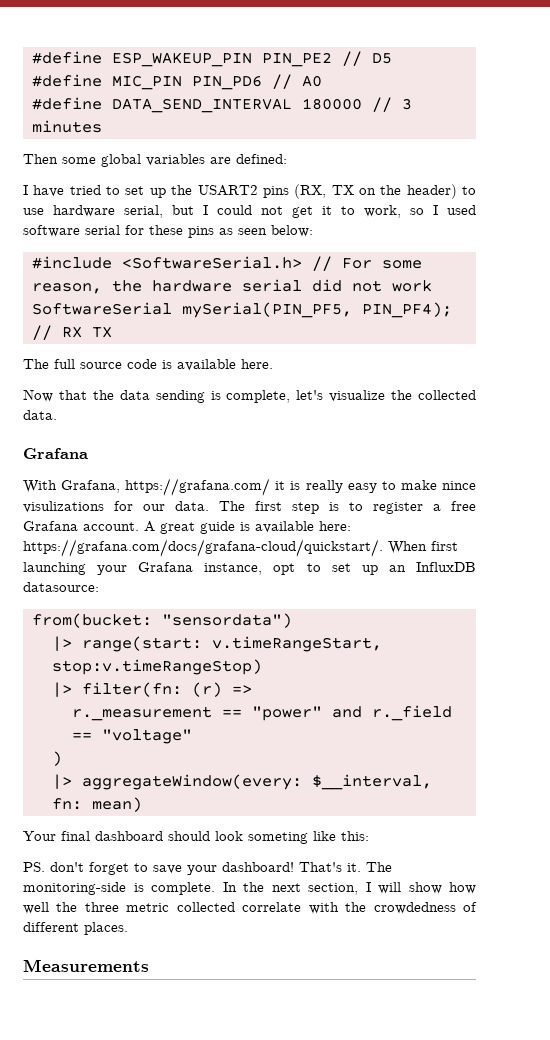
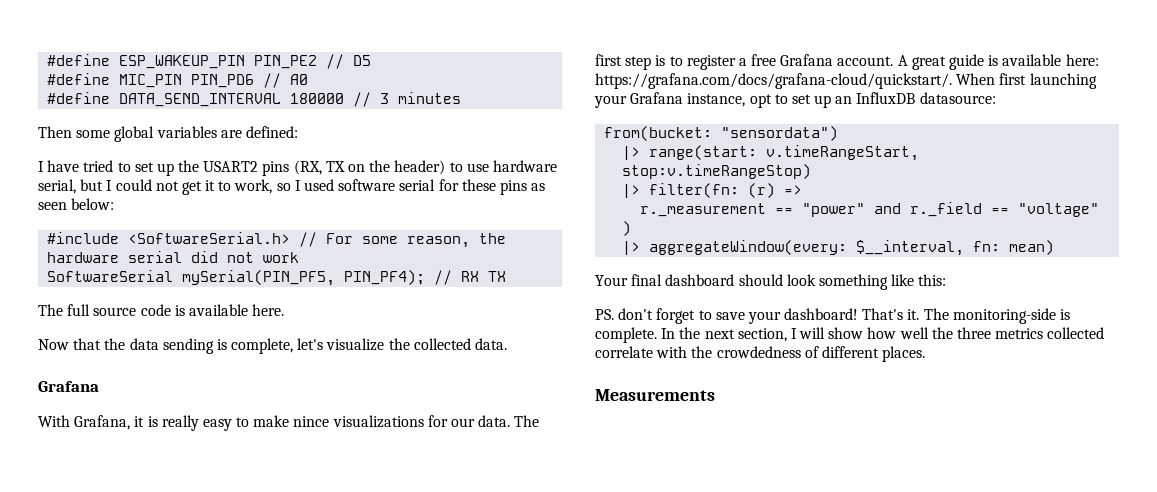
- With Grafana, https://grafana.com/ it is really easy to make nince visulizations for our data.
+ With Grafana, it is really easy to make nince visualizations for our data.
- Your final dashboard should look someting like this:
+ Your final dashboard should look something like this:
- In the next section, I will show how well the three metric collected correlate with the crowdedness of different places.
+ In the next section, I will show how well the three metrics collected correlate with the crowdedness of different places.

